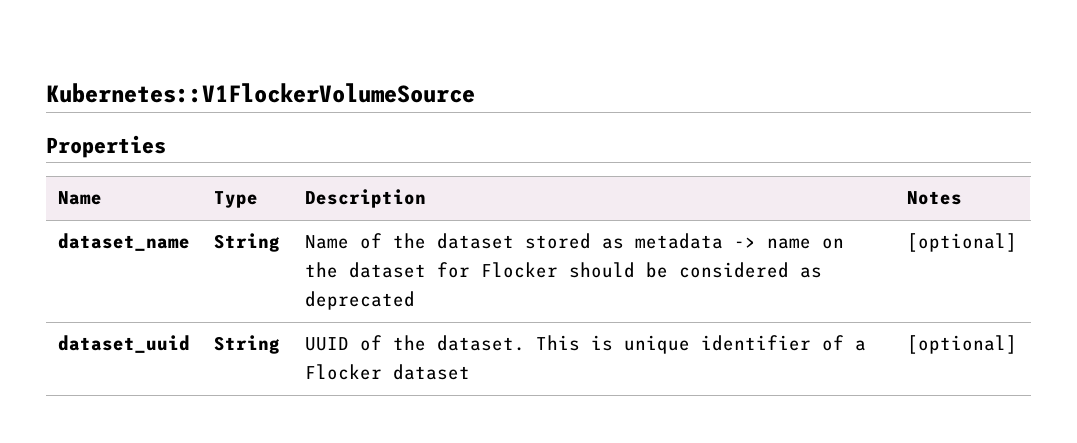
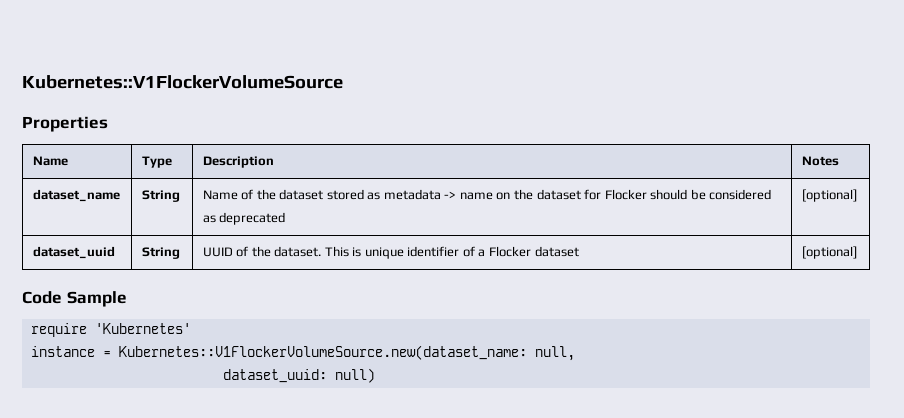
+ Code Sample
+ require 'Kubernetes'
+ instance = Kubernetes::V1FlockerVolumeSource.new(dataset_name: null,
+ dataset_uuid: null)

